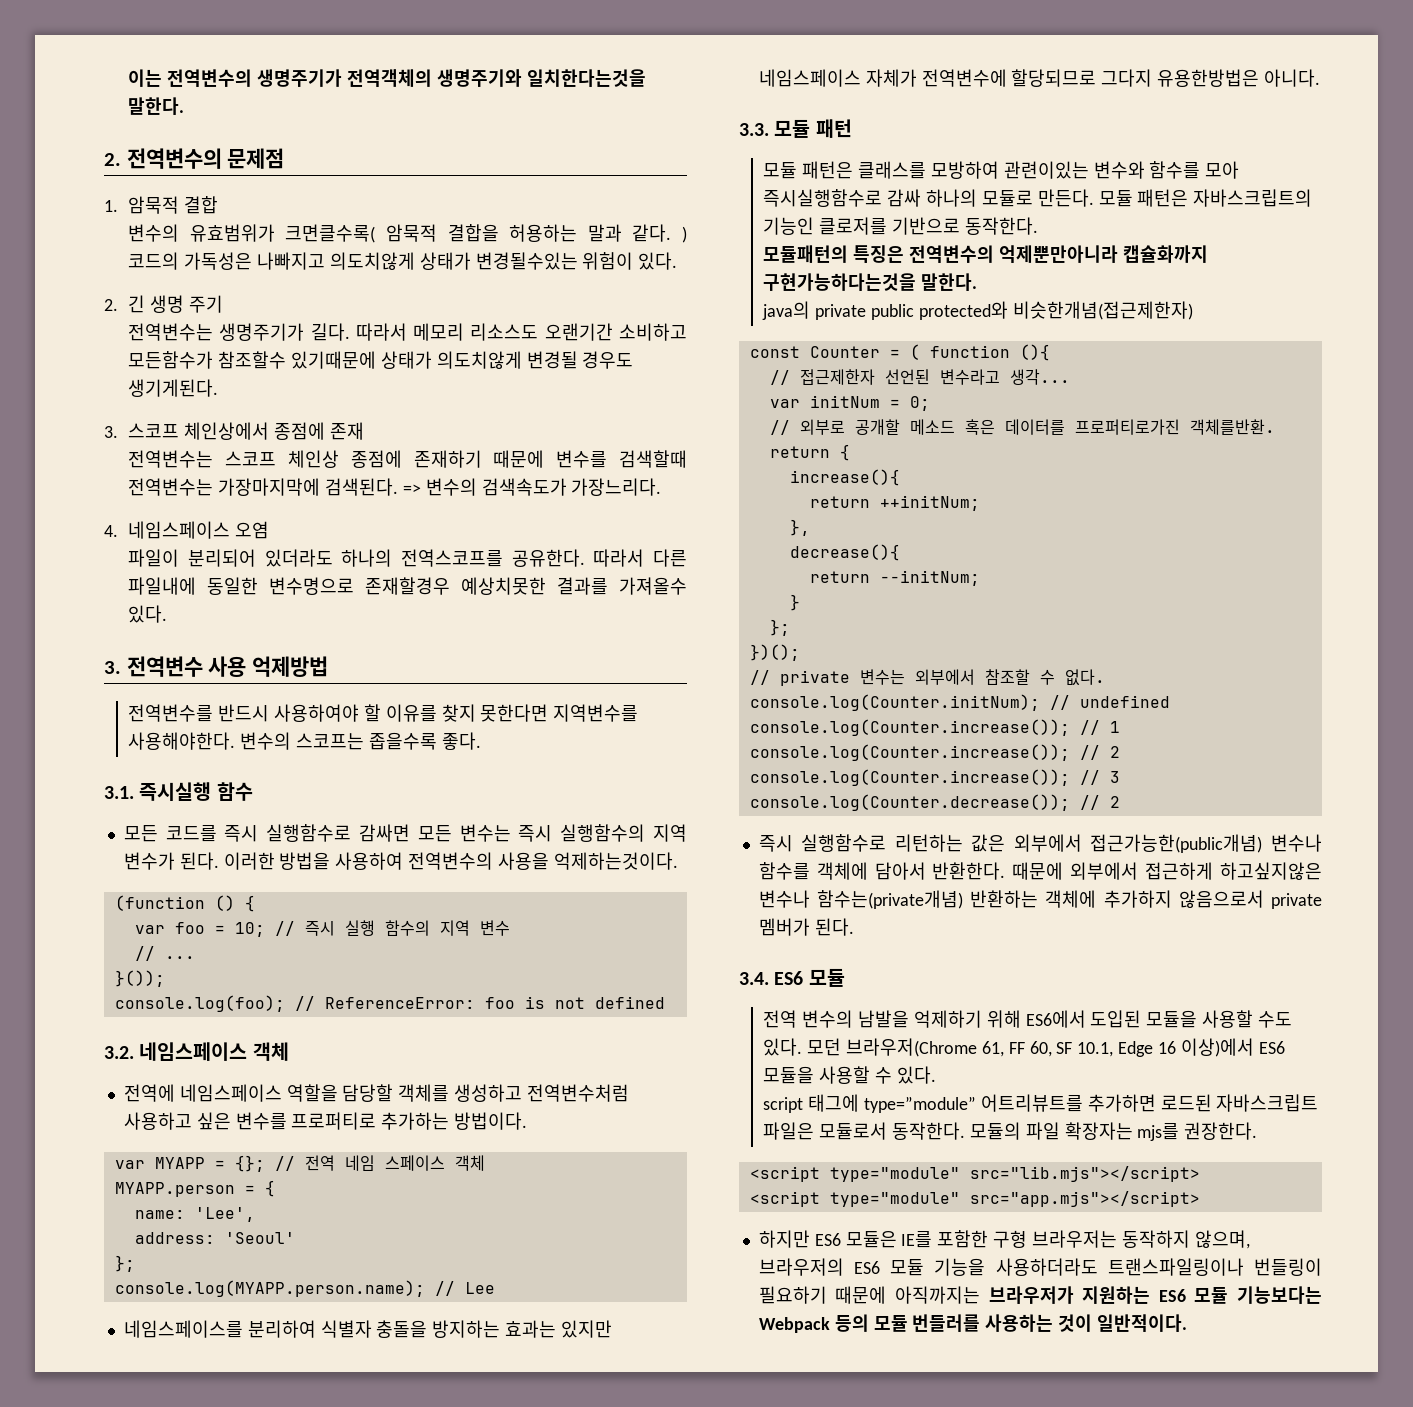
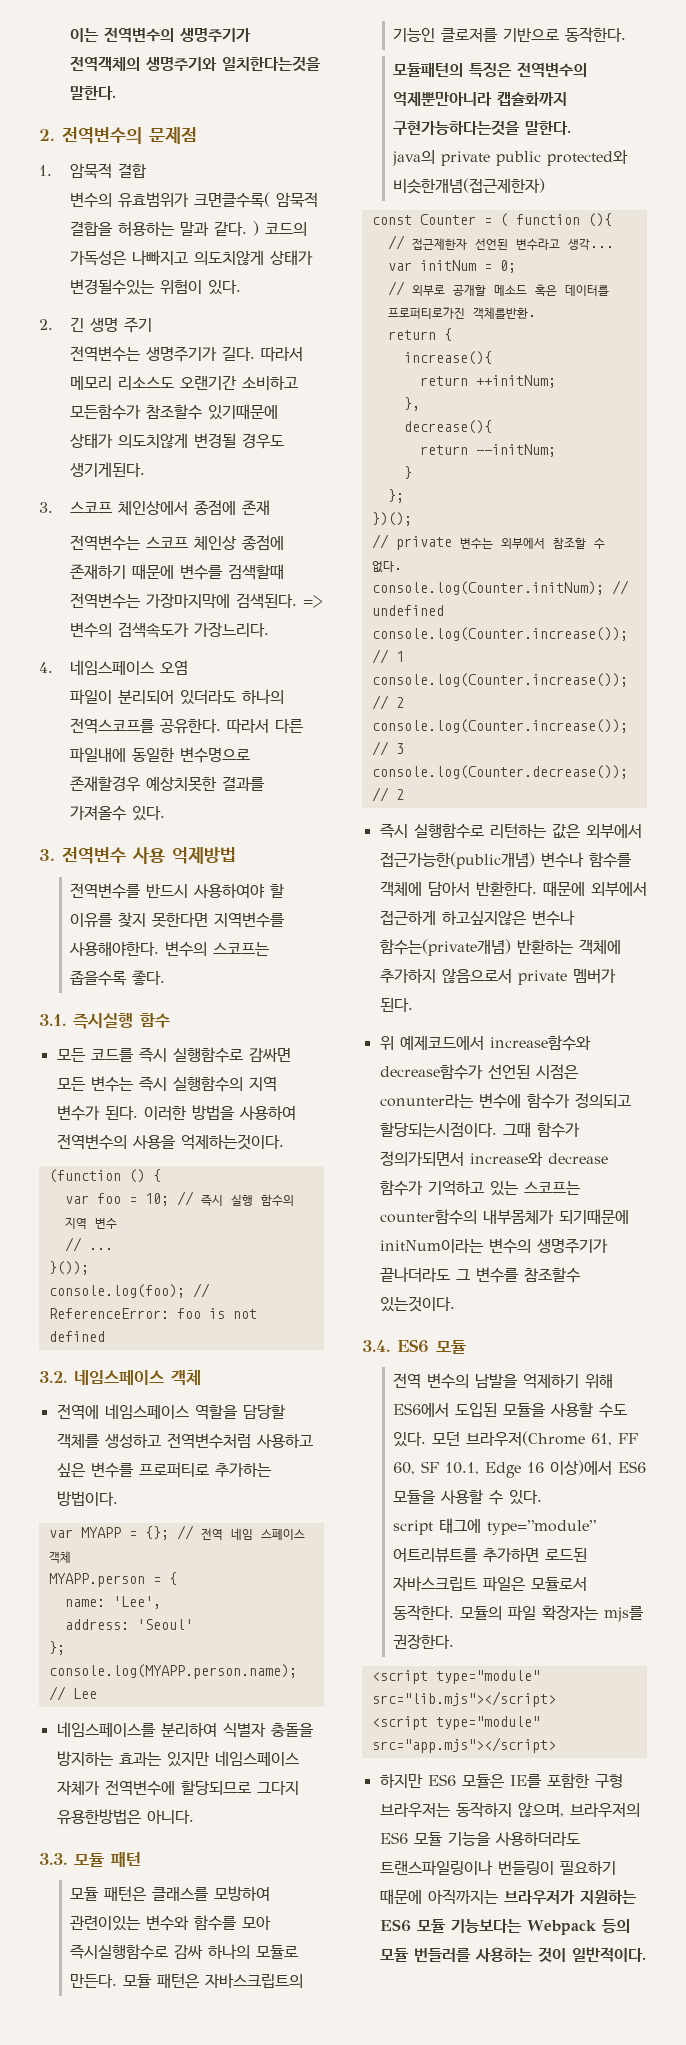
+ 위 예제코드에서 increase함수와 decrease함수가 선언된 시점은 conunter라는 변수에 함수가 정의되고 할당되는시점이다. 그때 함수가 정의가되면서 increase와 decrease 함수가 기억하고 있는 스코프는 counter함수의 내부몸체가 되기때문에 initNum이라는 변수의 생명주기가 끝나더라도 그 변수를 참조할수 있는것이다.

